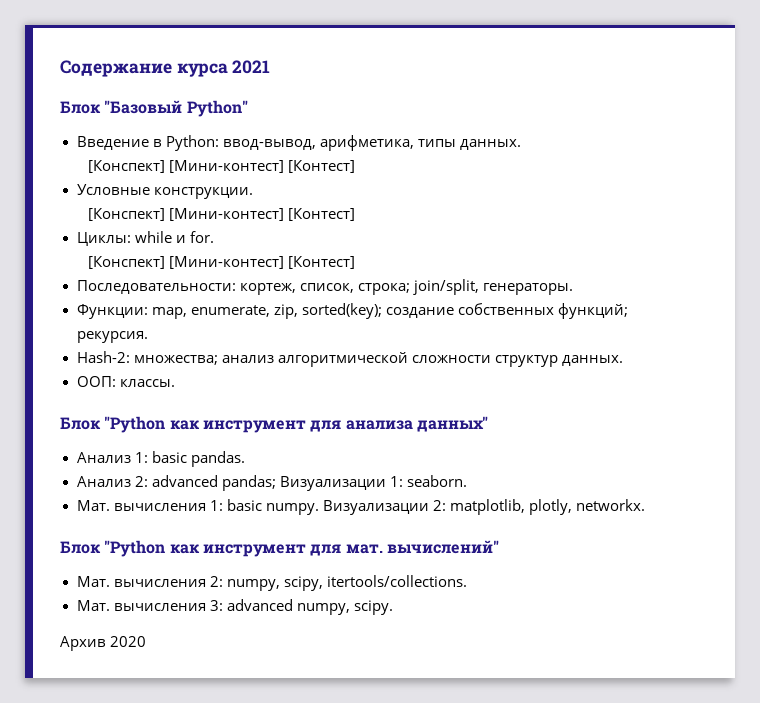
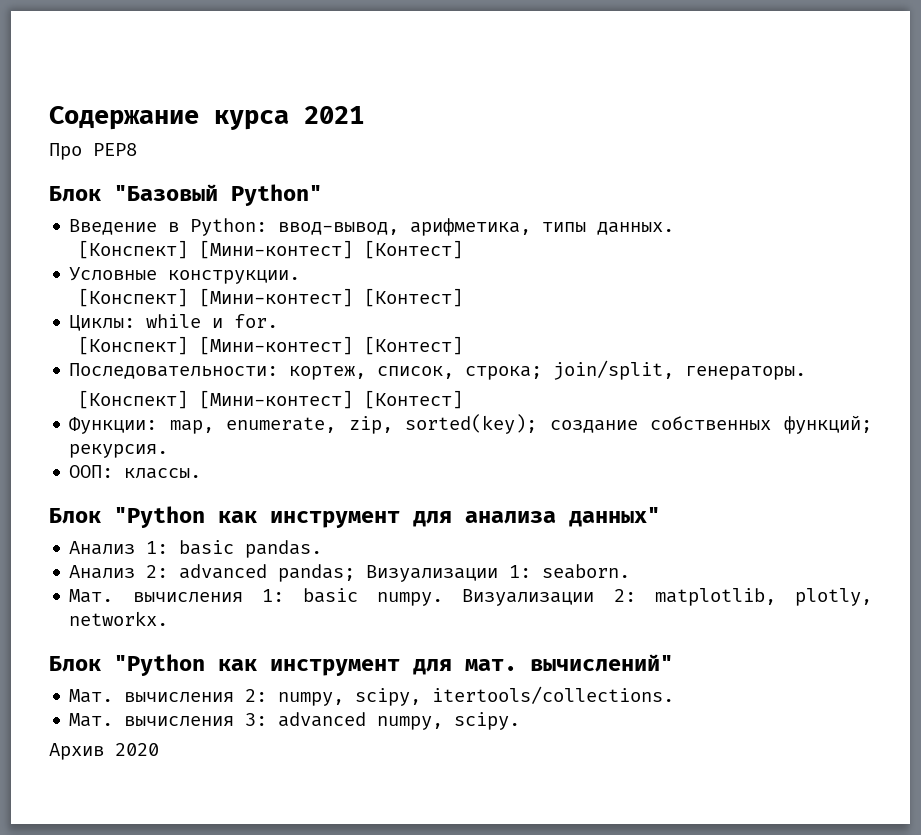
+ Про PEP8
  Последовательности: кортеж, список, строка; join/split, генераторы.
+ [Конспект] [Мини-контест] [Контест]
- Hash-2: множества; анализ алгоритмической сложности структур данных.

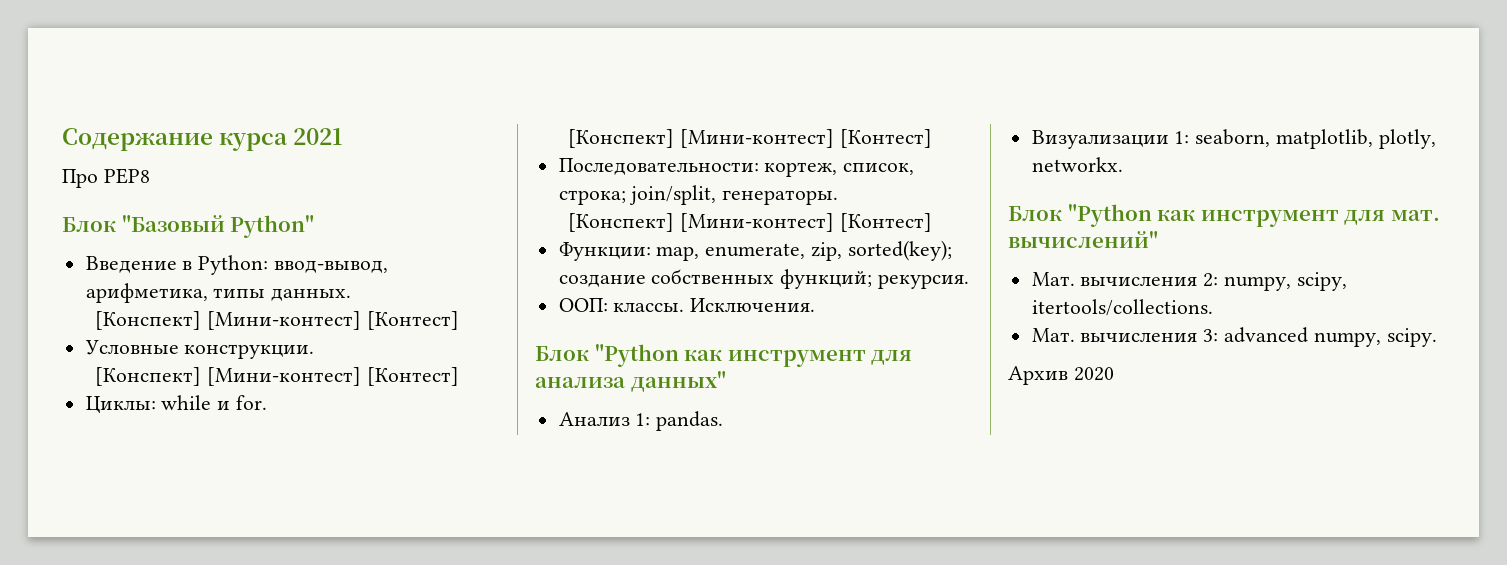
+ Исключения.
- Анализ 1: basic pandas.
+ Анализ 1: pandas.
- Анализ 2: advanced pandas; Визуализации 1: seaborn.
- Мат. вычисления 1: basic numpy. Визуализации 2: matplotlib, plotly, networkx.
+ Визуализации 1: seaborn, matplotlib, plotly, networkx.

